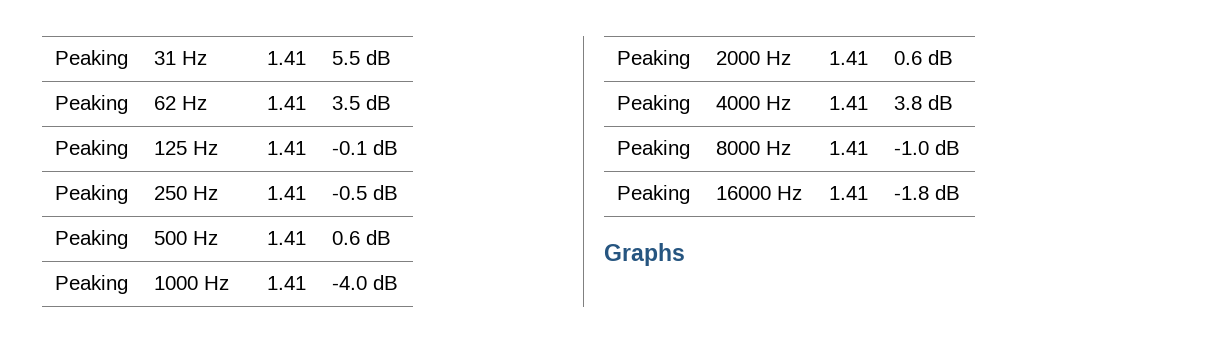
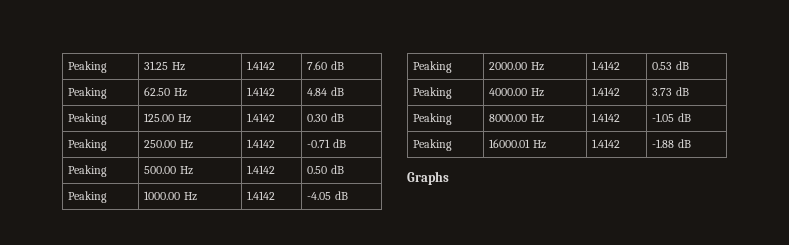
- Peaking | 31 Hz | 1.41 | 5.5 dB
- Peaking | 62 Hz | 1.41 | 3.5 dB
- Peaking | 125 Hz | 1.41 | -0.1 dB
- Peaking | 250 Hz | 1.41 | -0.5 dB
- Peaking | 500 Hz | 1.41 | 0.6 dB
- Peaking | 1000 Hz | 1.41 | -4.0 dB
- Peaking | 2000 Hz | 1.41 | 0.6 dB
- Peaking | 4000 Hz | 1.41 | 3.8 dB
- Peaking | 8000 Hz | 1.41 | -1.0 dB
- Peaking | 16000 Hz | 1.41 | -1.8 dB
+ Peaking | 31.25 Hz | 1.4142 | 7.60 dB
+ Peaking | 62.50 Hz | 1.4142 | 4.84 dB
+ Peaking | 125.00 Hz | 1.4142 | 0.30 dB
+ Peaking | 250.00 Hz | 1.4142 | -0.71 dB
+ Peaking | 500.00 Hz | 1.4142 | 0.50 dB
+ Peaking | 1000.00 Hz | 1.4142 | -4.05 dB
+ Peaking | 2000.00 Hz | 1.4142 | 0.53 dB
+ Peaking | 4000.00 Hz | 1.4142 | 3.73 dB
+ Peaking | 8000.00 Hz | 1.4142 | -1.05 dB
+ Peaking | 16000.01 Hz | 1.4142 | -1.88 dB

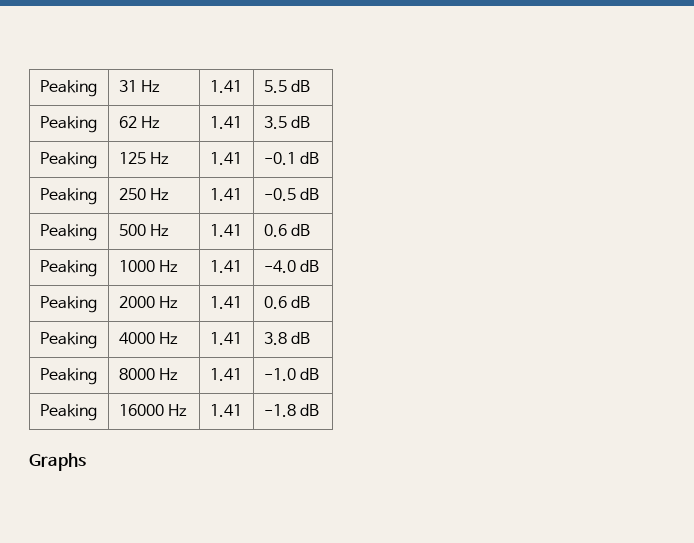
- Peaking | 31.25 Hz | 1.4142 | 7.60 dB
- Peaking | 62.50 Hz | 1.4142 | 4.84 dB
- Peaking | 125.00 Hz | 1.4142 | 0.30 dB
- Peaking | 250.00 Hz | 1.4142 | -0.71 dB
- Peaking | 500.00 Hz | 1.4142 | 0.50 dB
- Peaking | 1000.00 Hz | 1.4142 | -4.05 dB
- Peaking | 2000.00 Hz | 1.4142 | 0.53 dB
- Peaking | 4000.00 Hz | 1.4142 | 3.73 dB
- Peaking | 8000.00 Hz | 1.4142 | -1.05 dB
- Peaking | 16000.01 Hz | 1.4142 | -1.88 dB
+ Peaking | 31 Hz | 1.41 | 5.5 dB
+ Peaking | 62 Hz | 1.41 | 3.5 dB
+ Peaking | 125 Hz | 1.41 | -0.1 dB
+ Peaking | 250 Hz | 1.41 | -0.5 dB
+ Peaking | 500 Hz | 1.41 | 0.6 dB
+ Peaking | 1000 Hz | 1.41 | -4.0 dB
+ Peaking | 2000 Hz | 1.41 | 0.6 dB
+ Peaking | 4000 Hz | 1.41 | 3.8 dB
+ Peaking | 8000 Hz | 1.41 | -1.0 dB
+ Peaking | 16000 Hz | 1.41 | -1.8 dB

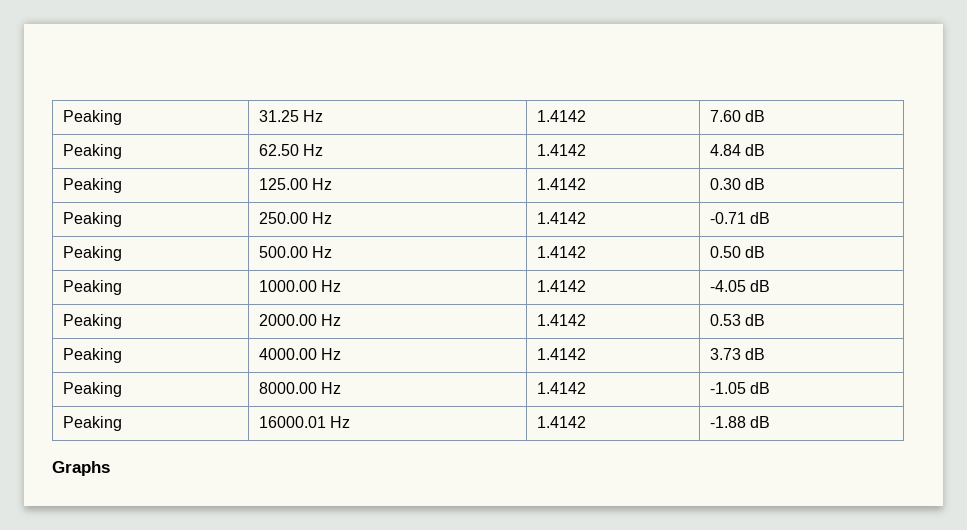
- Peaking | 31 Hz | 1.41 | 5.5 dB
- Peaking | 62 Hz | 1.41 | 3.5 dB
- Peaking | 125 Hz | 1.41 | -0.1 dB
- Peaking | 250 Hz | 1.41 | -0.5 dB
- Peaking | 500 Hz | 1.41 | 0.6 dB
- Peaking | 1000 Hz | 1.41 | -4.0 dB
- Peaking | 2000 Hz | 1.41 | 0.6 dB
- Peaking | 4000 Hz | 1.41 | 3.8 dB
- Peaking | 8000 Hz | 1.41 | -1.0 dB
- Peaking | 16000 Hz | 1.41 | -1.8 dB
+ Peaking | 31.25 Hz | 1.4142 | 7.60 dB
+ Peaking | 62.50 Hz | 1.4142 | 4.84 dB
+ Peaking | 125.00 Hz | 1.4142 | 0.30 dB
+ Peaking | 250.00 Hz | 1.4142 | -0.71 dB
+ Peaking | 500.00 Hz | 1.4142 | 0.50 dB
+ Peaking | 1000.00 Hz | 1.4142 | -4.05 dB
+ Peaking | 2000.00 Hz | 1.4142 | 0.53 dB
+ Peaking | 4000.00 Hz | 1.4142 | 3.73 dB
+ Peaking | 8000.00 Hz | 1.4142 | -1.05 dB
+ Peaking | 16000.01 Hz | 1.4142 | -1.88 dB

